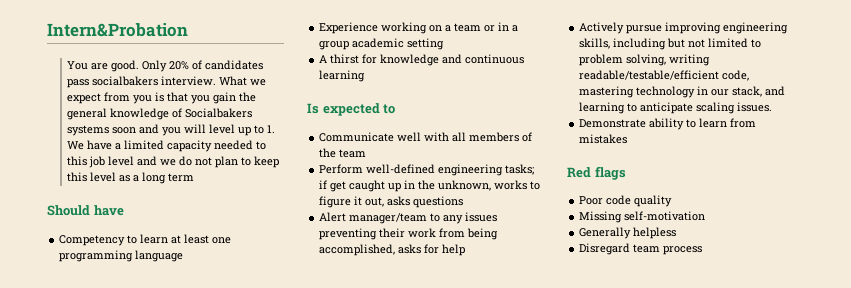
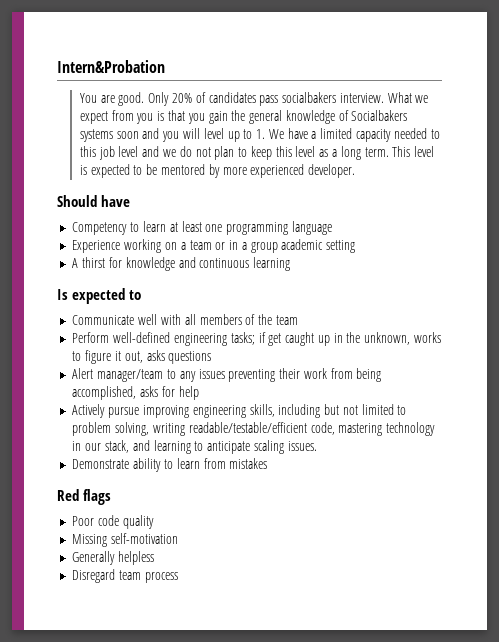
- What we expect from you is that you gain the general knowledge of Socialbakers systems soon and you will level up to 1. We have a limited capacity needed to this job level and we do not plan to keep this level as a long term
+ What we expect from you is that you gain the general knowledge of Socialbakers systems soon and you will level up to 1. We have a limited capacity needed to this job level and we do not plan to keep this level as a long term. This level is expected to be mentored by more experienced developer.

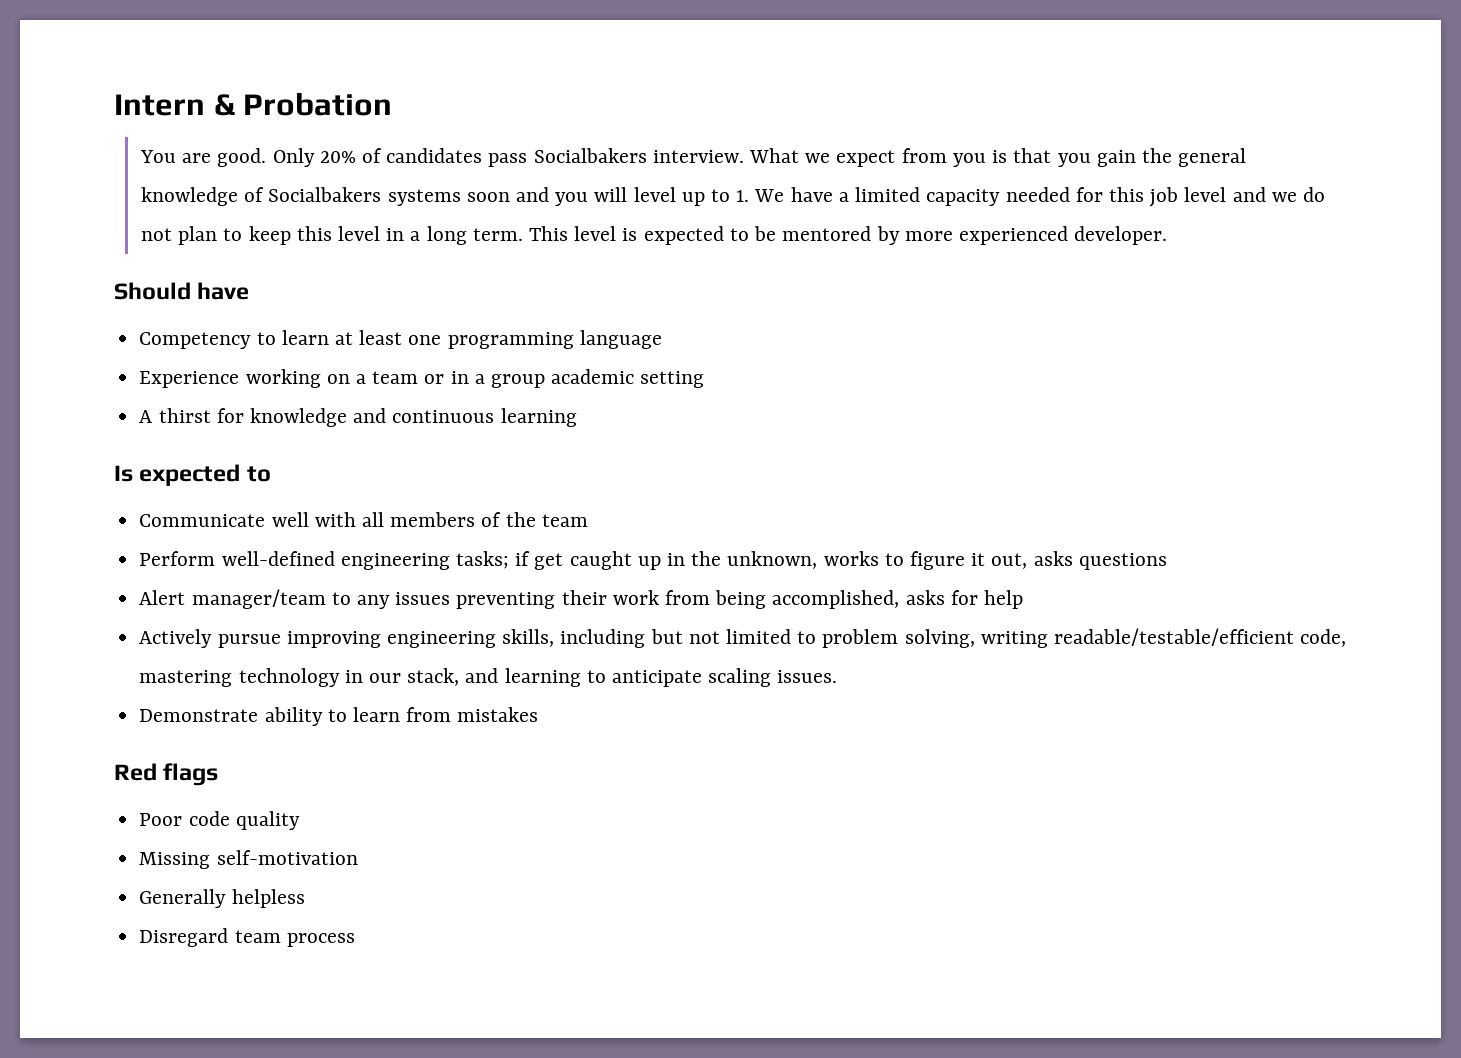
- Intern&Probation
+ Intern & Probation
- Only 20% of candidates pass socialbakers interview.
+ Only 20% of candidates pass Socialbakers interview.
- What we expect from you is that you gain the general knowledge of Socialbakers systems soon and you will level up to 1. We have a limited capacity needed to this job level and we do not plan to keep this level as a long term.
+ What we expect from you is that you gain the general knowledge of Socialbakers systems soon and you will level up to 1. We have a limited capacity needed for this job level and we do not plan to keep this level in a long term.

